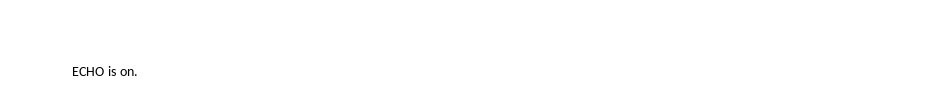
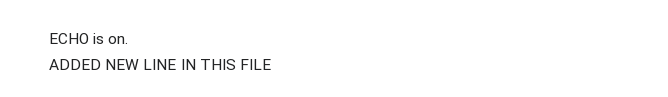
+ ADDED NEW LINE IN THIS FILE

